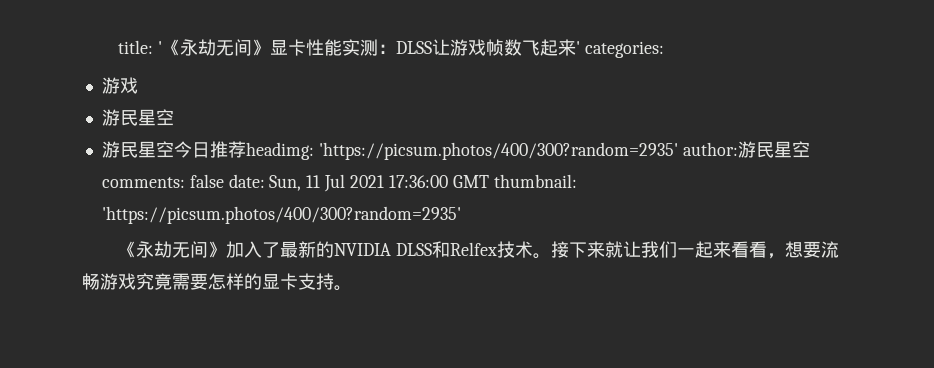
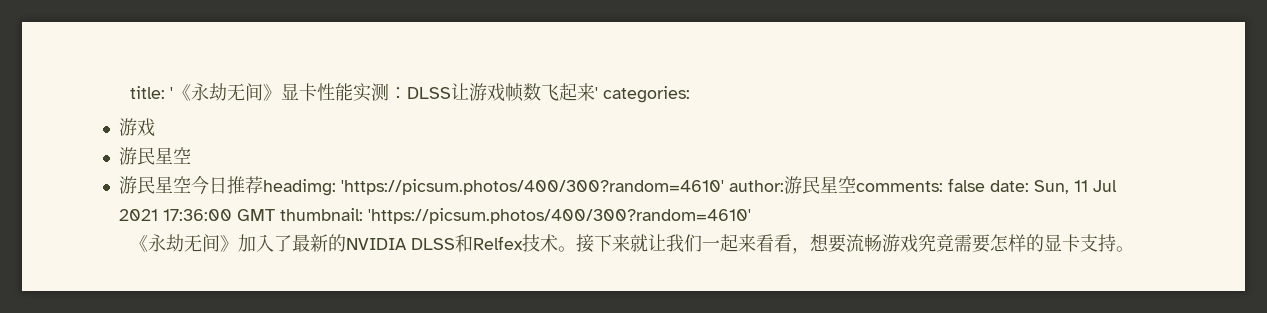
- 游民星空今日推荐headimg: 'https://picsum.photos/400/300?random=2935' author:游民星空comments: false date: Sun, 11 Jul 2021 17:36:00 GMT thumbnail: 'https://picsum.photos/400/300?random=2935'
+ 游民星空今日推荐headimg: 'https://picsum.photos/400/300?random=4610' author:游民星空comments: false date: Sun, 11 Jul 2021 17:36:00 GMT thumbnail: 'https://picsum.photos/400/300?random=4610'

